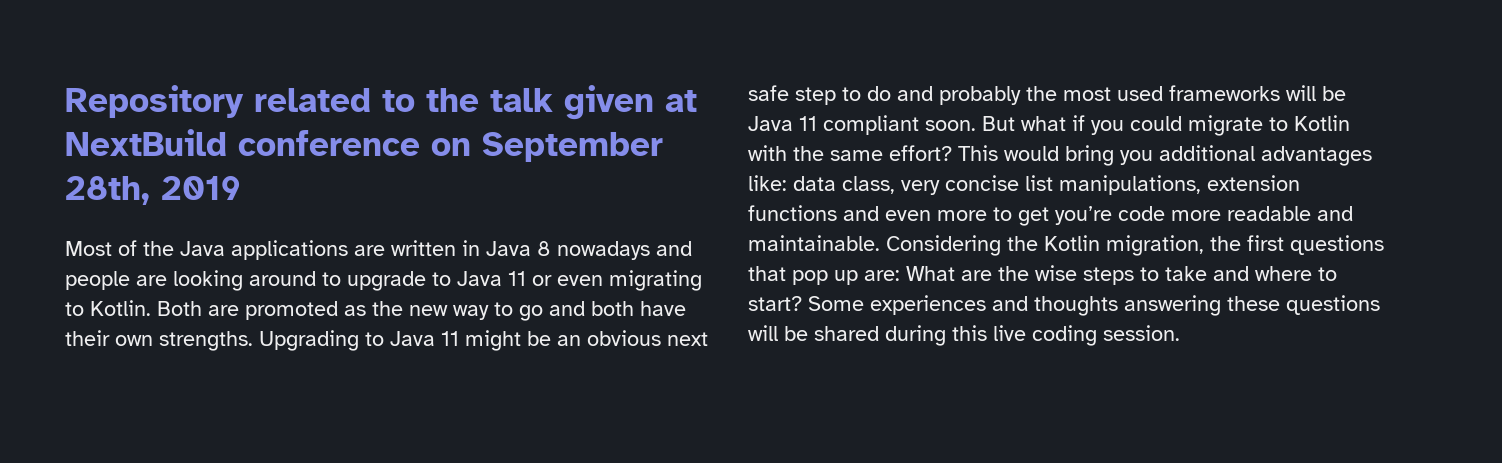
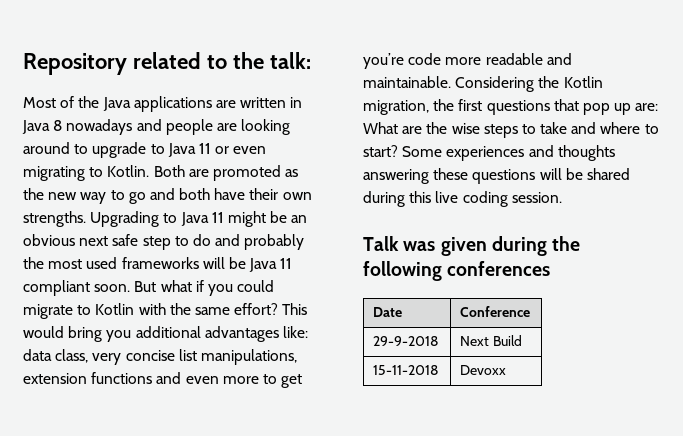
- Repository related to the talk given at NextBuild conference on September 28th, 2019
+ Repository related to the talk:
+ Talk was given during the following conferences
+ Date | Conference
+ 29-9-2018 | Next Build
+ 15-11-2018 | Devoxx

